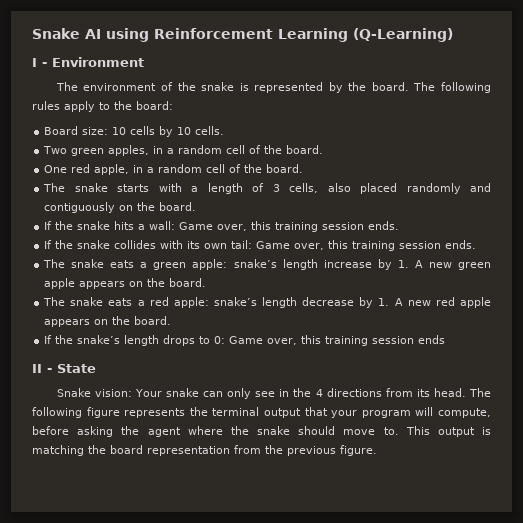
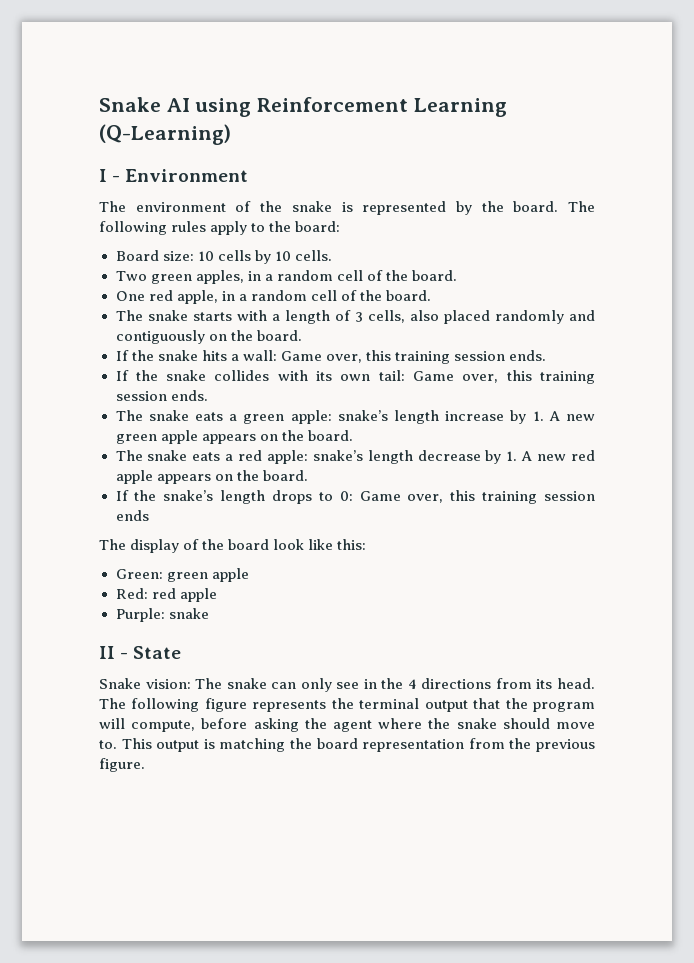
+ The display of the board look like this:
+ Green: green apple
+ Red: red apple
+ Purple: snake
- Snake vision: Your snake can only see in the 4 directions from its head.
+ Snake vision: The snake can only see in the 4 directions from its head.
- The following figure represents the terminal output that your program will compute, before asking the agent where the snake should move to.
+ The following figure represents the terminal output that the program will compute, before asking the agent where the snake should move to.

